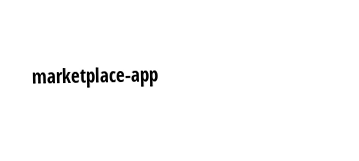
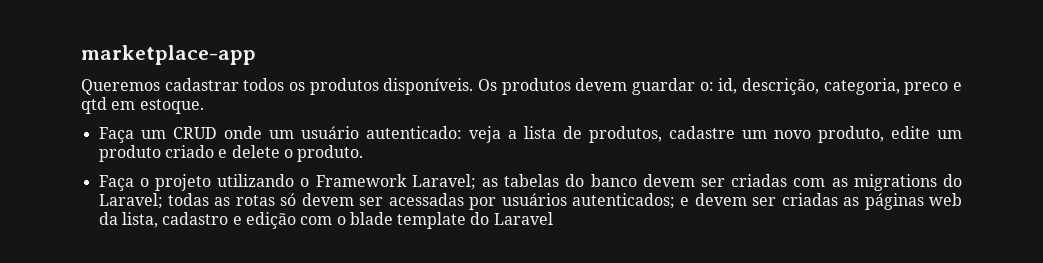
+ Queremos cadastrar todos os produtos disponíveis. Os produtos devem guardar o: id, descrição, categoria, preco e qtd em estoque.
+ Faça um CRUD onde um usuário autenticado: veja a lista de produtos, cadastre um novo produto, edite um produto criado e delete o produto.
+ Faça o projeto utilizando o Framework Laravel; as tabelas do banco devem ser criadas com as migrations do Laravel; todas as rotas só devem ser acessadas por usuários autenticados; e devem ser criadas as páginas web da lista, cadastro e edição com o blade template do Laravel

